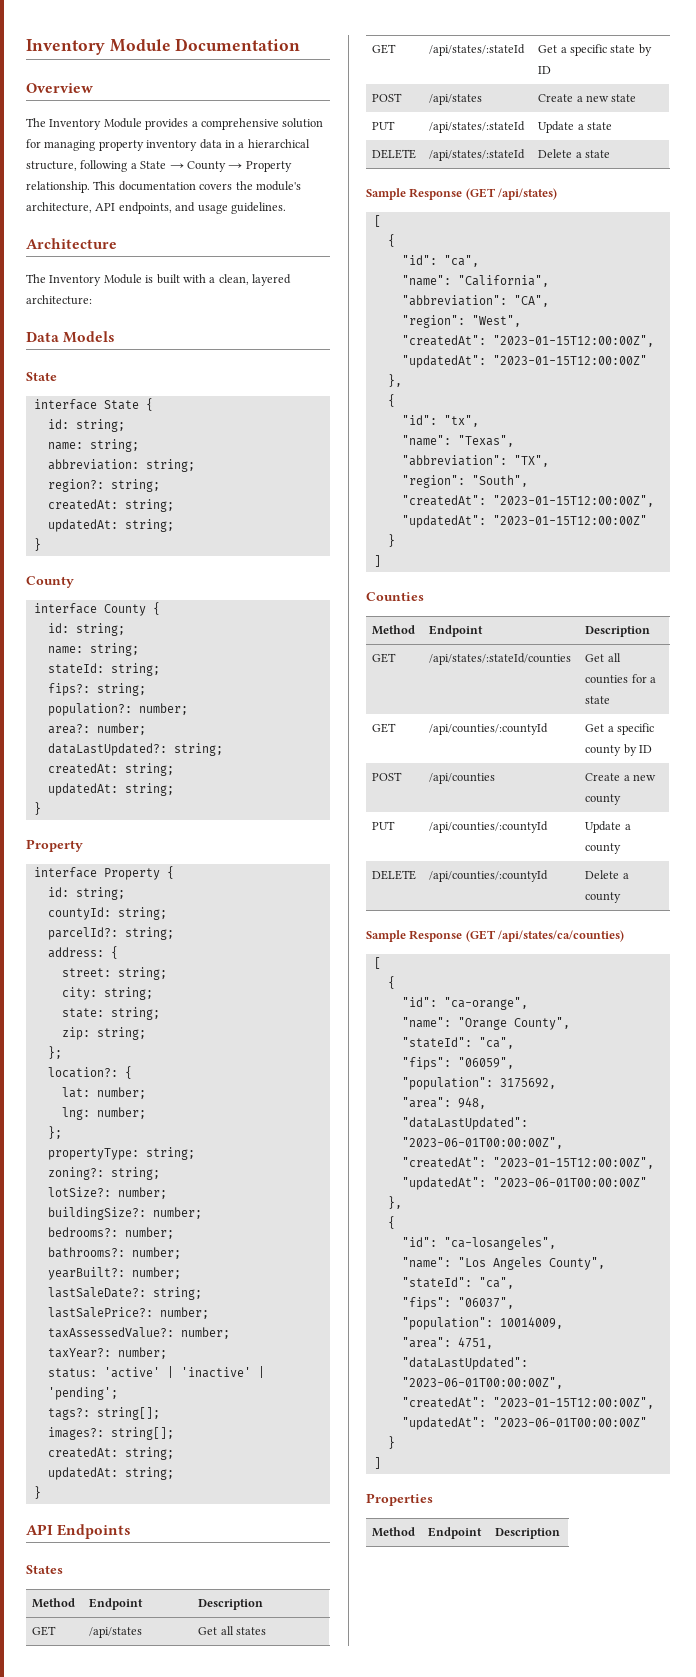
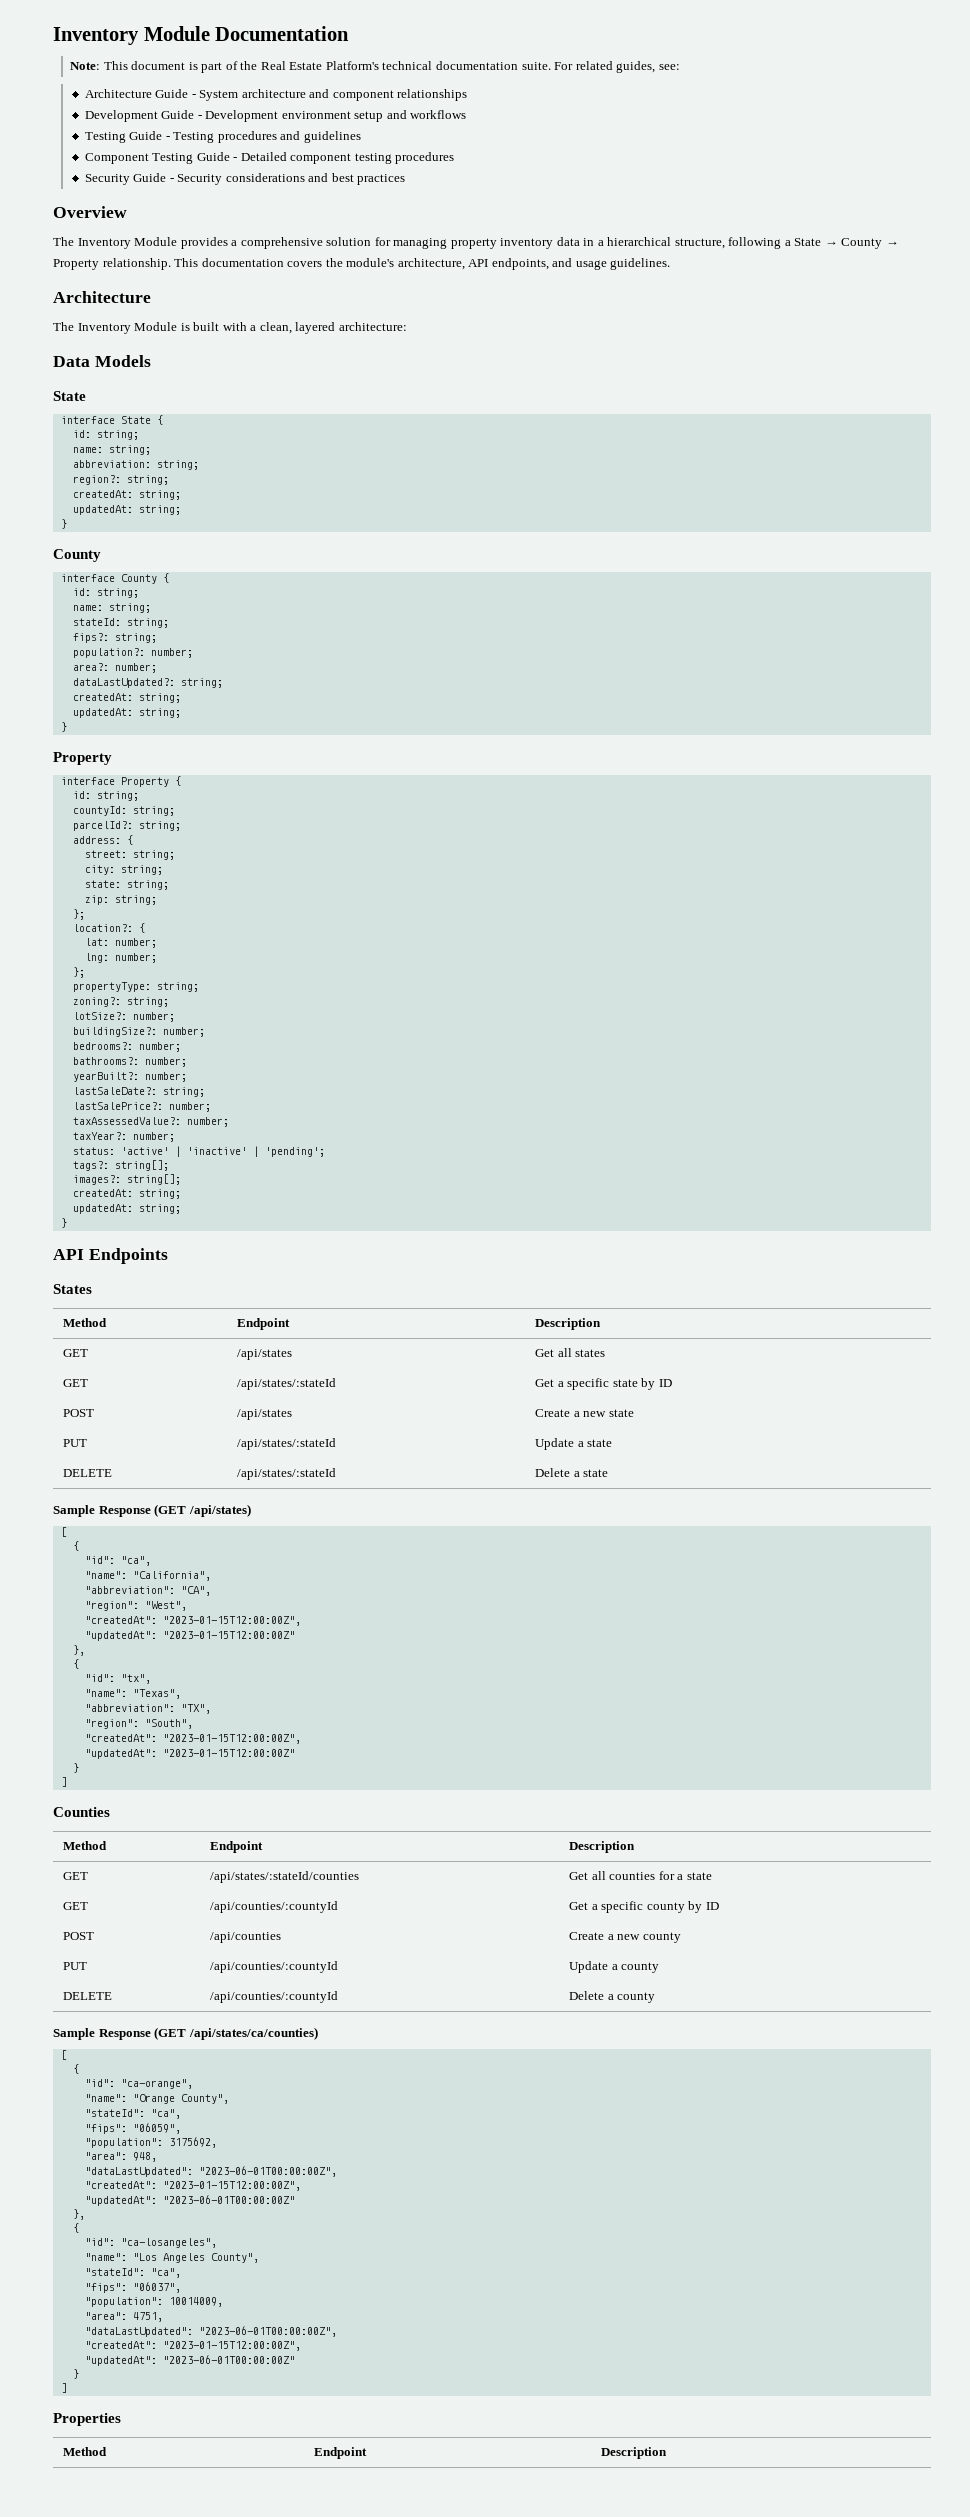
+ Note: This document is part of the Real Estate Platform's technical documentation suite. For related guides, see:
+ Architecture Guide - System architecture and component relationships
+ Development Guide - Development environment setup and workflows
+ Testing Guide - Testing procedures and guidelines
+ Component Testing Guide - Detailed component testing procedures
+ Security Guide - Security considerations and best practices

